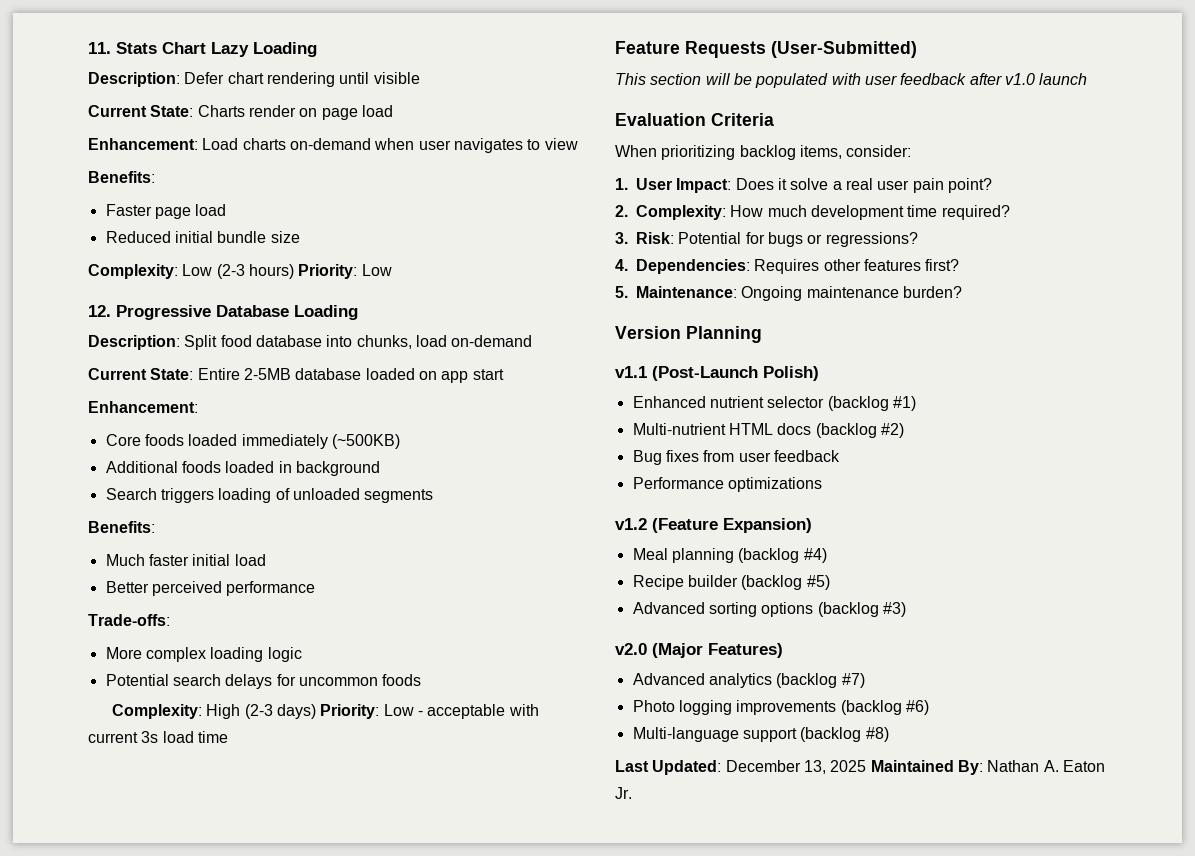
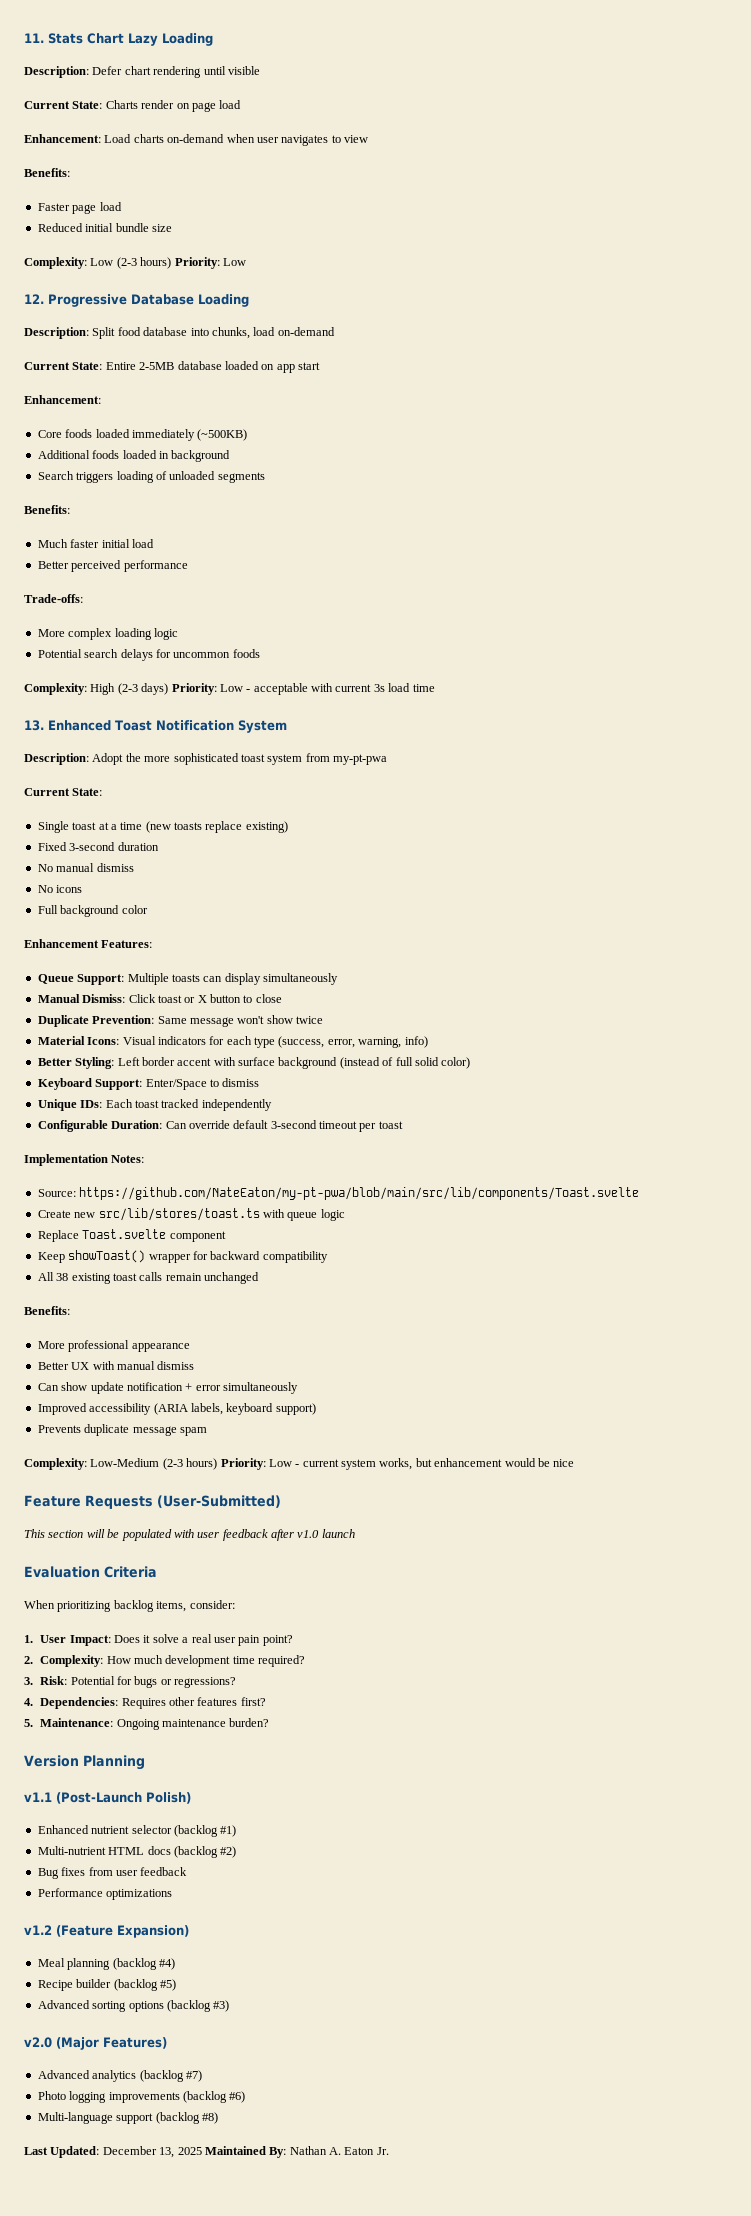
+ 13. Enhanced Toast Notification System
+ Description: Adopt the more sophisticated toast system from my-pt-pwa
+ Current State:
+ Single toast at a time (new toasts replace existing)
+ Fixed 3-second duration
+ No manual dismiss
+ No icons
+ Full background color
+ Enhancement Features:
+ Queue Support: Multiple toasts can display simultaneously
+ Manual Dismiss: Click toast or X button to close
+ Duplicate Prevention: Same message won't show twice
+ Material Icons: Visual indicators for each type (success, error, warning, info)
+ Better Styling: Left border accent with surface background (instead of full solid color)
+ Keyboard Support: Enter/Space to dismiss
+ Unique IDs: Each toast tracked independently
+ Configurable Duration: Can override default 3-second timeout per toast
+ Implementation Notes:
+ Source: https://github.com/NateEaton/my-pt-pwa/blob/main/src/lib/components/Toast.svelte
+ Create new src/lib/stores/toast.ts with queue logic
+ Replace Toast.svelte component
+ Keep showToast() wrapper for backward compatibility
+ All 38 existing toast calls remain unchanged
+ Benefits:
+ More professional appearance
+ Better UX with manual dismiss
+ Can show update notification + error simultaneously
+ Improved accessibility (ARIA labels, keyboard support)
+ Prevents duplicate message spam
+ Complexity: Low-Medium (2-3 hours) Priority: Low - current system works, but enhancement would be nice

